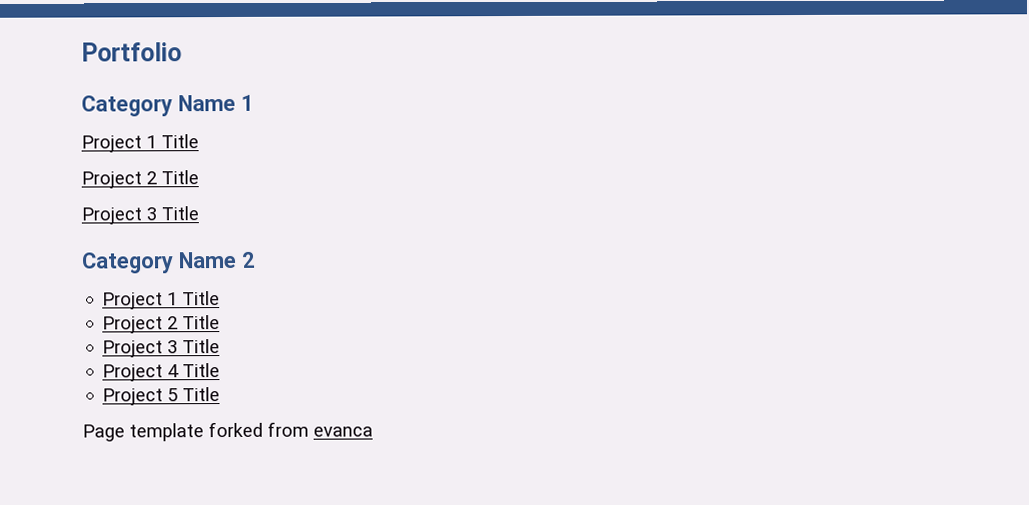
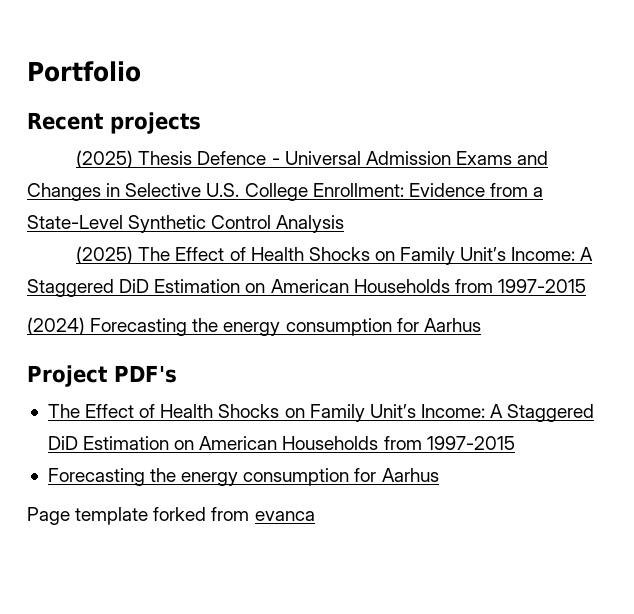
- Category Name 1
- Project 1 Title
- Project 2 Title
- Project 3 Title
- Category Name 2
- Project 1 Title
- Project 2 Title
- Project 3 Title
- Project 4 Title
- Project 5 Title
+ Recent projects
+ (2025) Thesis Defence - Universal Admission Exams and Changes in Selective U.S. College Enrollment: Evidence from a State-Level Synthetic Control Analysis
+ (2025) The Effect of Health Shocks on Family Unit’s Income: A Staggered DiD Estimation on American Households from 1997-2015
+ (2024) Forecasting the energy consumption for Aarhus
+ Project PDF's
+ The Effect of Health Shocks on Family Unit’s Income: A Staggered DiD Estimation on American Households from 1997-2015
+ Forecasting the energy consumption for Aarhus

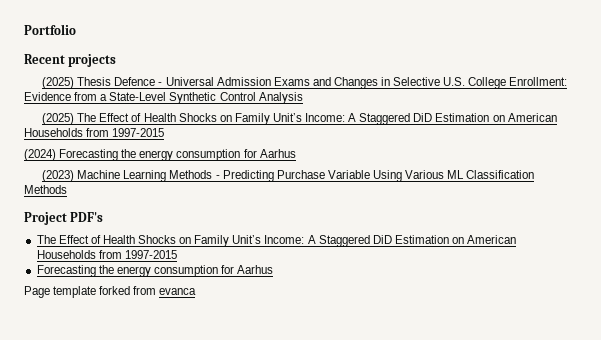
+ (2023) Machine Learning Methods - Predicting Purchase Variable Using Various ML Classification Methods

